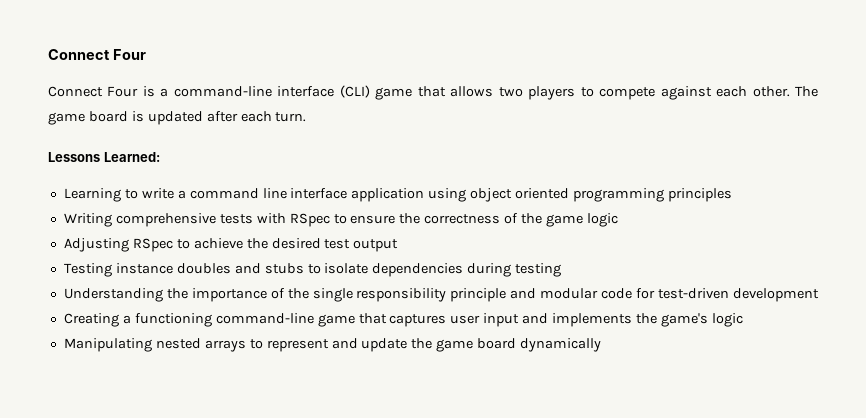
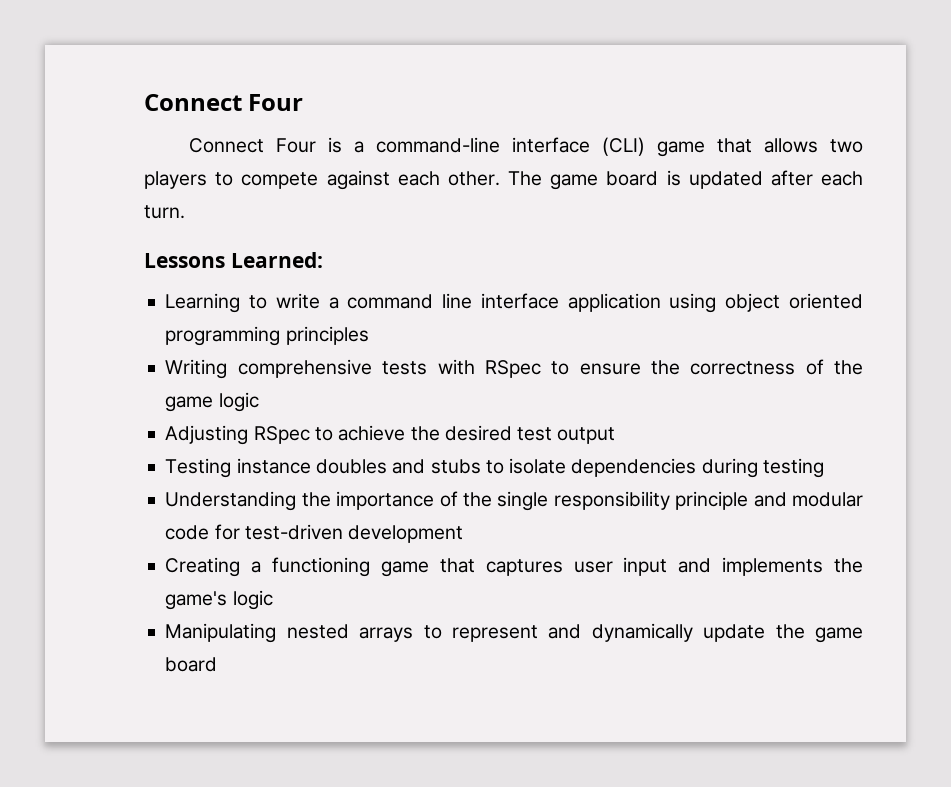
- Creating a functioning command-line game that captures user input and implements the game's logic
+ Creating a functioning game that captures user input and implements the game's logic
- Manipulating nested arrays to represent and update the game board dynamically
+ Manipulating nested arrays to represent and dynamically update the game board

